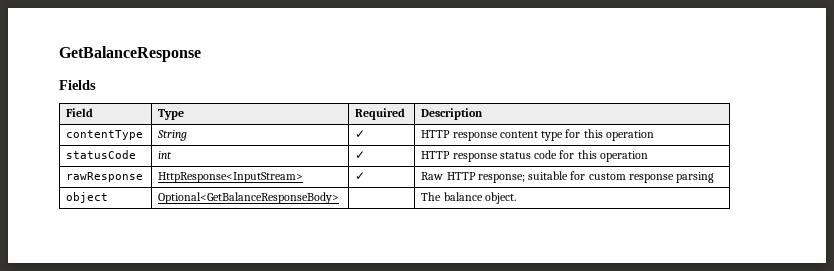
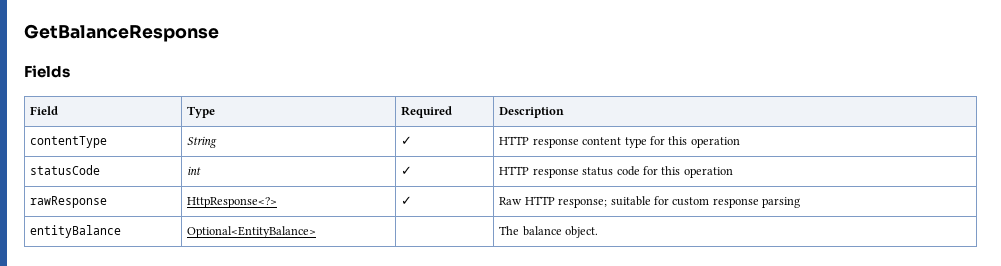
- rawResponse | HttpResponse<InputStream> | ✓ | Raw HTTP response; suitable for custom response parsing
+ rawResponse | HttpResponse<?> | ✓ | Raw HTTP response; suitable for custom response parsing
- object | Optional<GetBalanceResponseBody> | | The balance object.
+ entityBalance | Optional<EntityBalance> | | The balance object.

